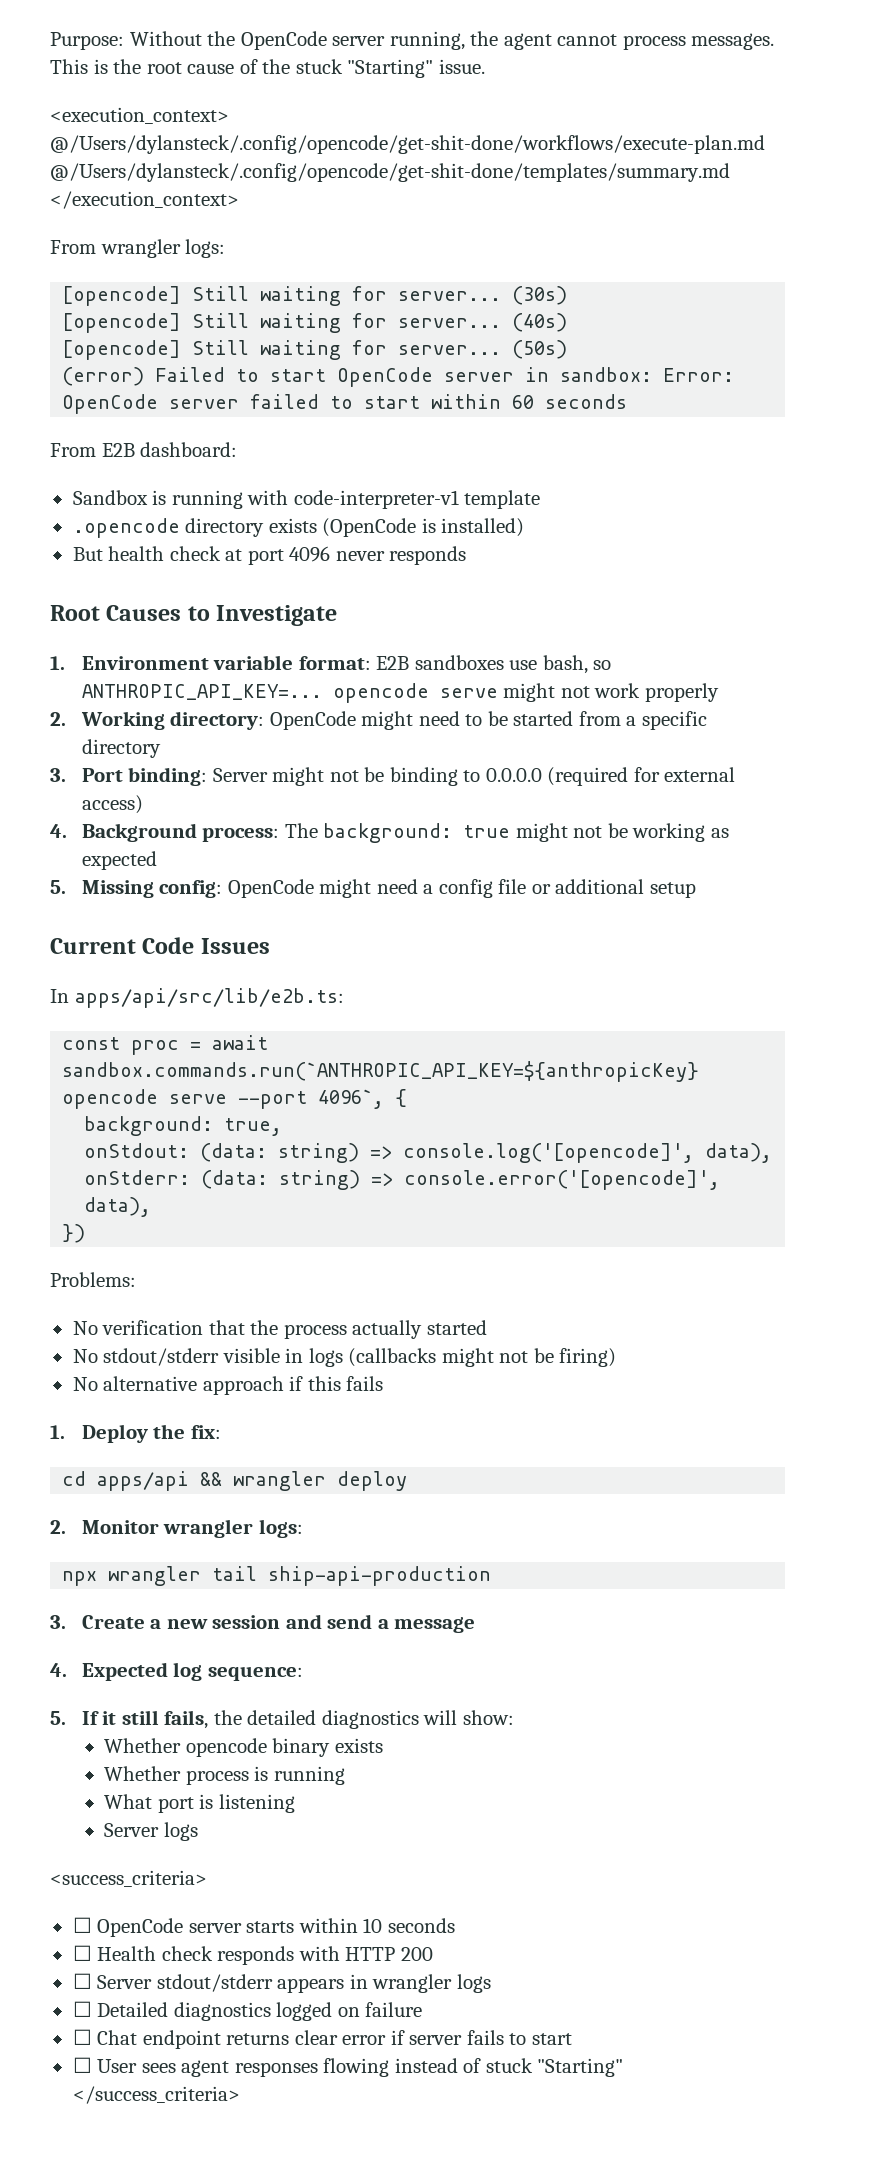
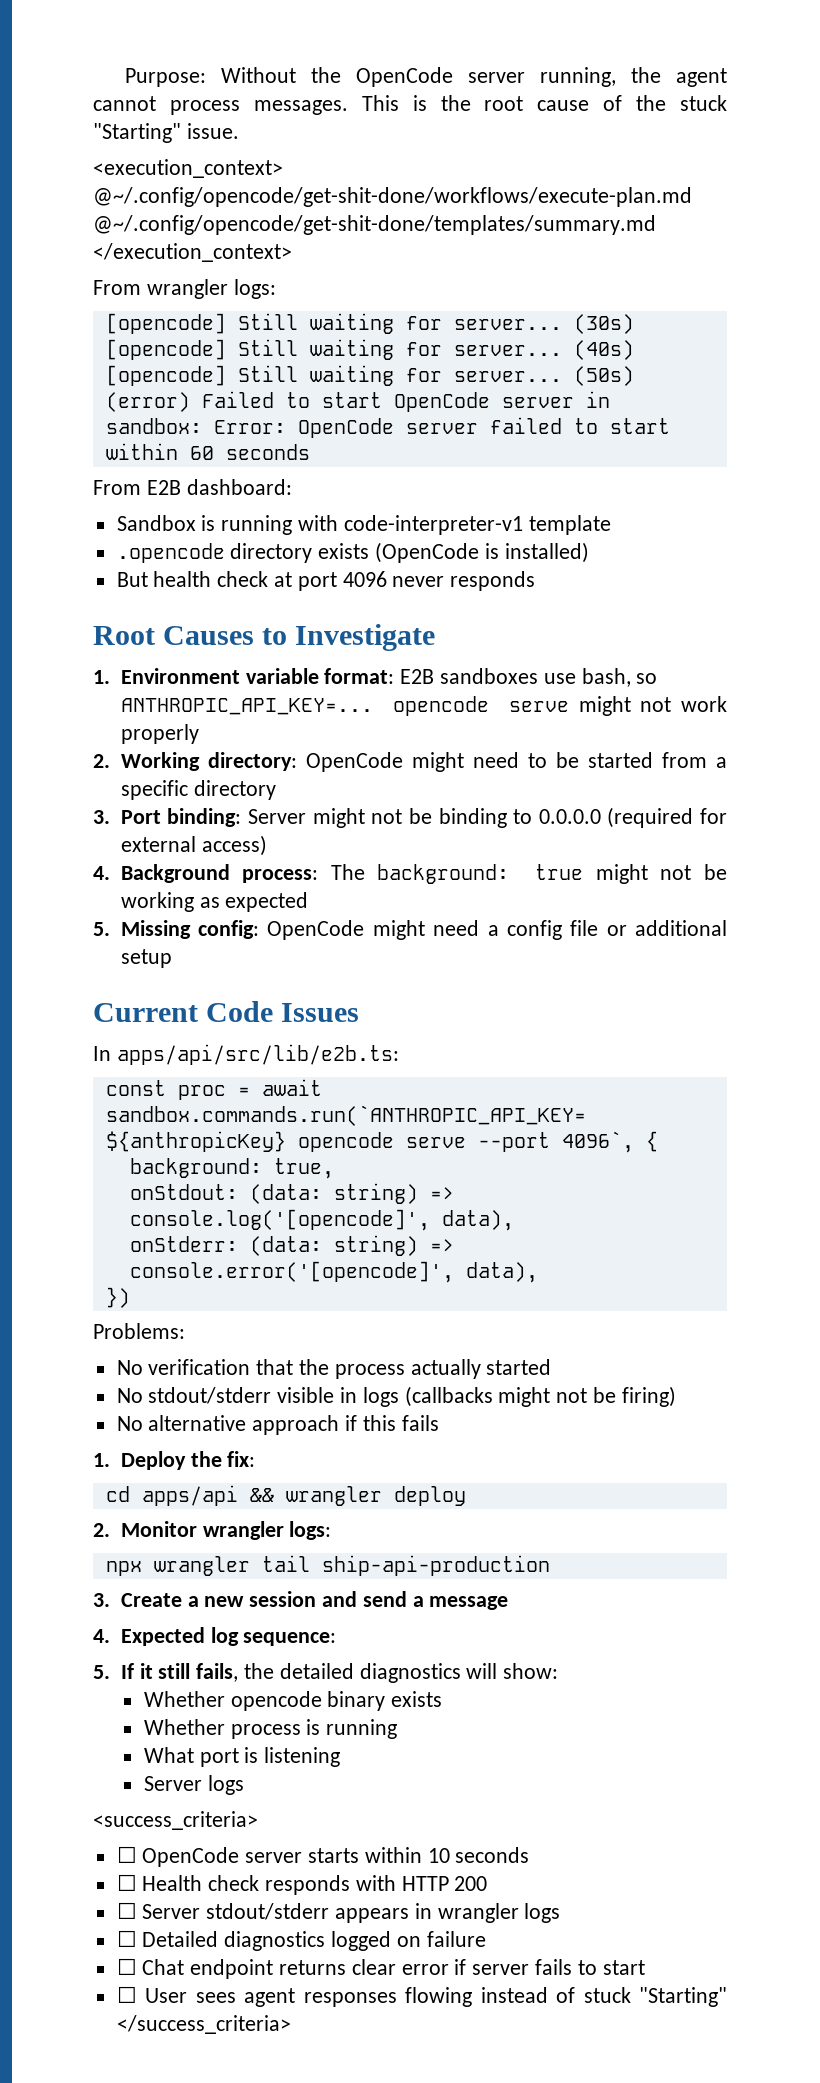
- <execution_context> @/Users/dylansteck/.config/opencode/get-shit-done/workflows/execute-plan.md @/Users/dylansteck/.config/opencode/get-shit-done/templates/summary.md </execution_context>
+ <execution_context> @~/.config/opencode/get-shit-done/workflows/execute-plan.md @~/.config/opencode/get-shit-done/templates/summary.md </execution_context>

